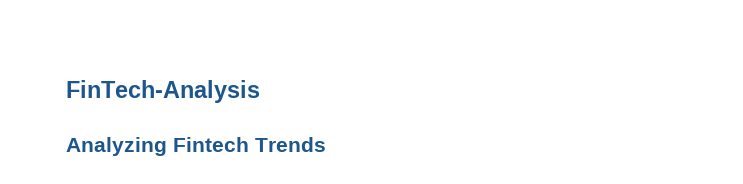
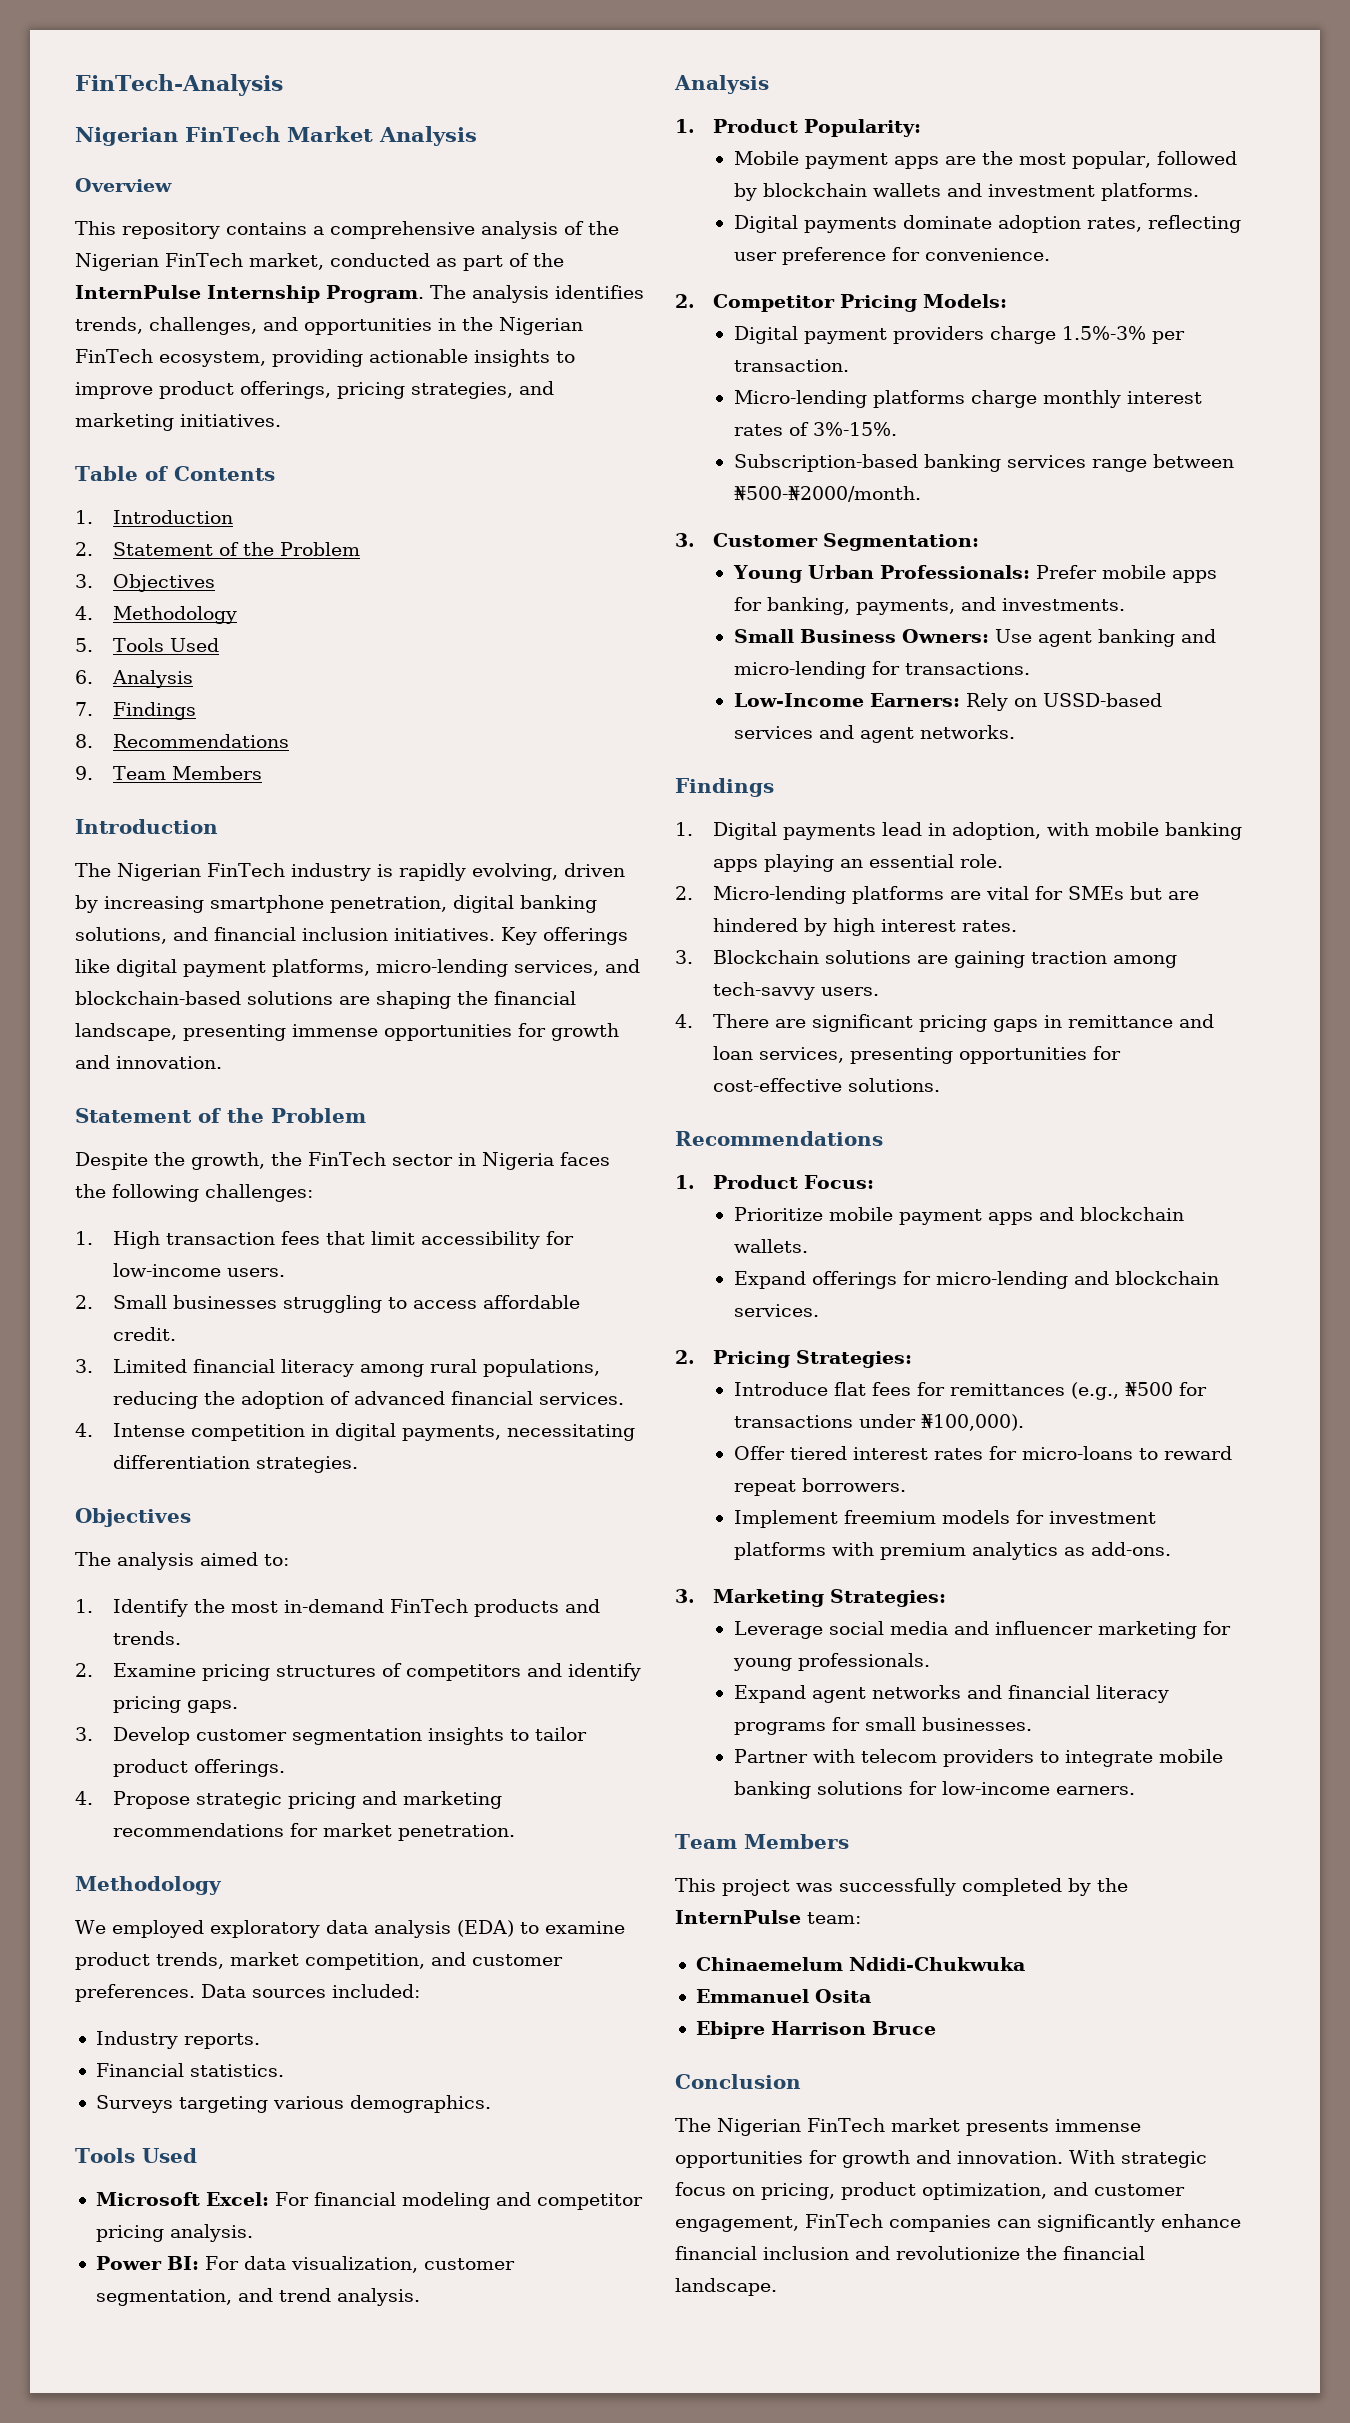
- Analyzing Fintech Trends
+ Nigerian FinTech Market Analysis
+ Overview
+ This repository contains a comprehensive analysis of the Nigerian FinTech market, conducted as part of the InternPulse Internship Program. The analysis identifies trends, challenges, and opportunities in the Nigerian FinTech ecosystem, providing actionable insights to improve product offerings, pricing strategies, and marketing initiatives.
+ Table of Contents
+ 1. Introduction
+ 2. Statement of the Problem
+ 3. Objectives
+ 4. Methodology
+ 5. Tools Used
+ 6. Analysis
+ 7. Findings
+ 8. Recommendations
+ 9. Team Members
+ Introduction
+ The Nigerian FinTech industry is rapidly evolving, driven by increasing smartphone penetration, digital banking solutions, and financial inclusion initiatives. Key offerings like digital payment platforms, micro-lending services, and blockchain-based solutions are shaping the financial landscape, presenting immense opportunities for growth and innovation.
+ Statement of the Problem
+ Despite the growth, the FinTech sector in Nigeria faces the following challenges:
+ 1. High transaction fees that limit accessibility for low-income users.
+ 2. Small businesses struggling to access affordable credit.
+ 3. Limited financial literacy among rural populations, reducing the adoption of advanced financial services.
+ 4. Intense competition in digital payments, necessitating differentiation strategies.
+ Objectives
+ The analysis aimed to:
+ 1. Identify the most in-demand FinTech products and trends.
+ 2. Examine pricing structures of competitors and identify pricing gaps.
+ 3. Develop customer segmentation insights to tailor product offerings.
+ 4. Propose strategic pricing and marketing recommendations for market penetration.
+ Methodology
+ We employed exploratory data analysis (EDA) to examine product trends, market competition, and customer preferences. Data sources included:
+ Industry reports.
+ Financial statistics.
+ Surveys targeting various demographics.
+ Tools Used
+ Microsoft Excel: For financial modeling and competitor pricing analysis.
+ Power BI: For data visualization, customer segmentation, and trend analysis.
+ Analysis
+ 1. Product Popularity:
+ Mobile payment apps are the most popular, followed by blockchain wallets and investment platforms.
+ Digital payments dominate adoption rates, reflecting user preference for convenience.
+ 2. Competitor Pricing Models:
+ Digital payment providers charge 1.5%-3% per transaction.
+ Micro-lending platforms charge monthly interest rates of 3%-15%.
+ Subscription-based banking services range between ₦500-₦2000/month.
+ 3. Customer Segmentation:
+ Young Urban Professionals: Prefer mobile apps for banking, payments, and investments.
+ Small Business Owners: Use agent banking and micro-lending for transactions.
+ Low-Income Earners: Rely on USSD-based services and agent networks.
+ Findings
+ 1. Digital payments lead in adoption, with mobile banking apps playing an essential role.
+ 2. Micro-lending platforms are vital for SMEs but are hindered by high interest rates.
+ 3. Blockchain solutions are gaining traction among tech-savvy users.
+ 4. There are significant pricing gaps in remittance and loan services, presenting opportunities for cost-effective solutions.
+ Recommendations
+ 1. Product Focus:
+ Prioritize mobile payment apps and blockchain wallets.
+ Expand offerings for micro-lending and blockchain services.
+ 2. Pricing Strategies:
+ Introduce flat fees for remittances (e.g., ₦500 for transactions under ₦100,000).
+ Offer tiered interest rates for micro-loans to reward repeat borrowers.
+ Implement freemium models for investment platforms with premium analytics as add-ons.
+ 3. Marketing Strategies:
+ Leverage social media and influencer marketing for young professionals.
+ Expand agent networks and financial literacy programs for small businesses.
+ Partner with telecom providers to integrate mobile banking solutions for low-income earners.
+ Team Members
+ This project was successfully completed by the InternPulse team:
+ Chinaemelum Ndidi-Chukwuka
+ Emmanuel Osita
+ Ebipre Harrison Bruce
+ Conclusion
+ The Nigerian FinTech market presents immense opportunities for growth and innovation. With strategic focus on pricing, product optimization, and customer engagement, FinTech companies can significantly enhance financial inclusion and revolutionize the financial landscape.

